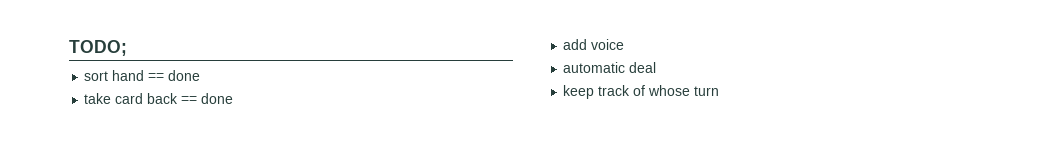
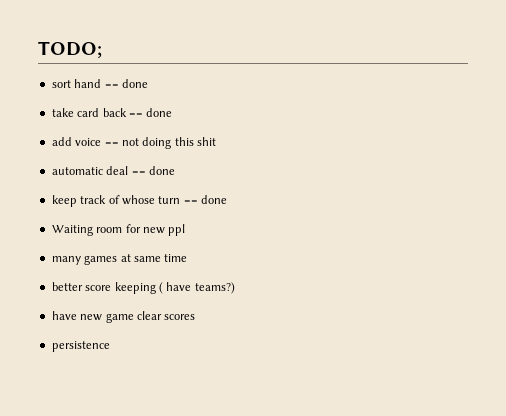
- add voice
+ add voice == not doing this shit
- automatic deal
+ automatic deal == done
- keep track of whose turn
+ keep track of whose turn == done
+ Waiting room for new ppl
+ many games at same time
+ better score keeping ( have teams?)
+ have new game clear scores
+ persistence

